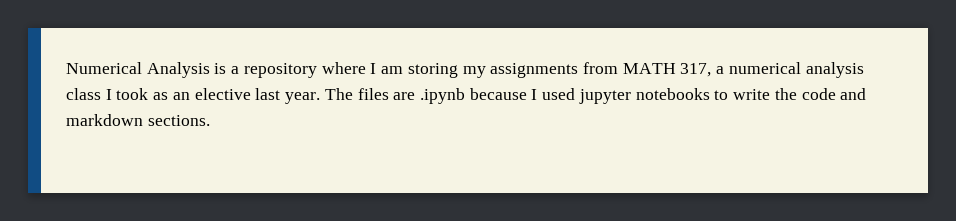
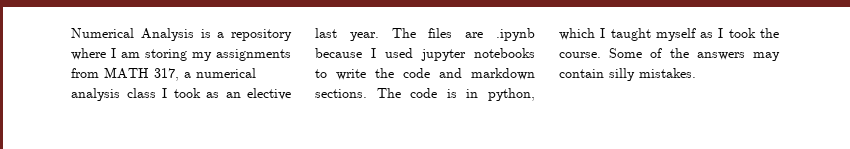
+ The code is in python, which I taught myself as I took the course. Some of the answers may contain silly mistakes.

